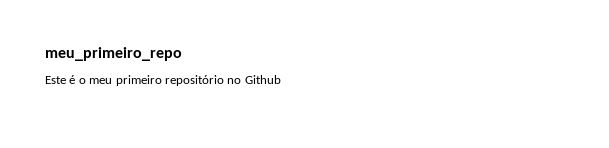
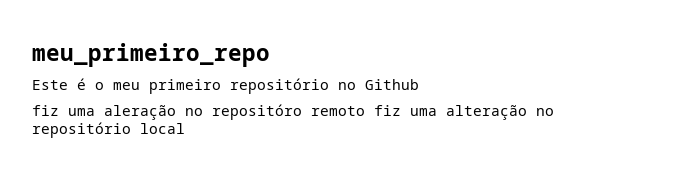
+ fiz uma aleração no repositóro remoto fiz uma alteração no repositório local

